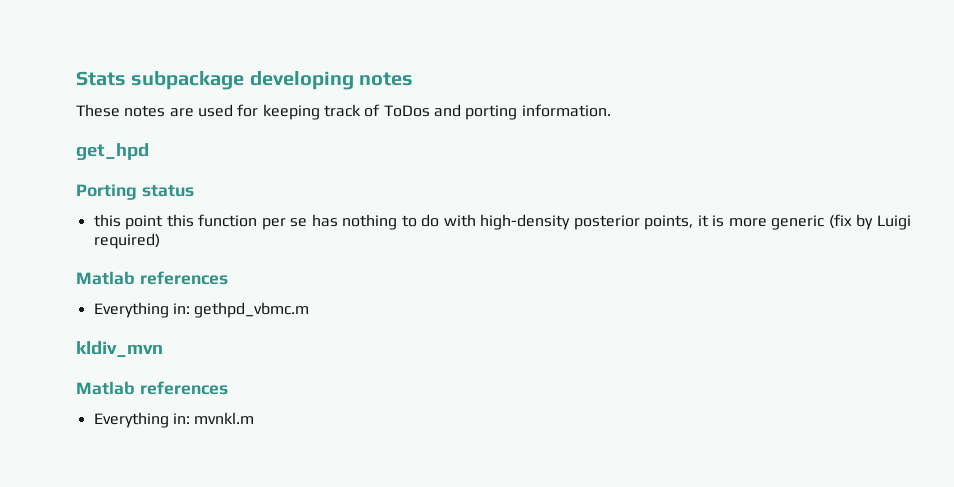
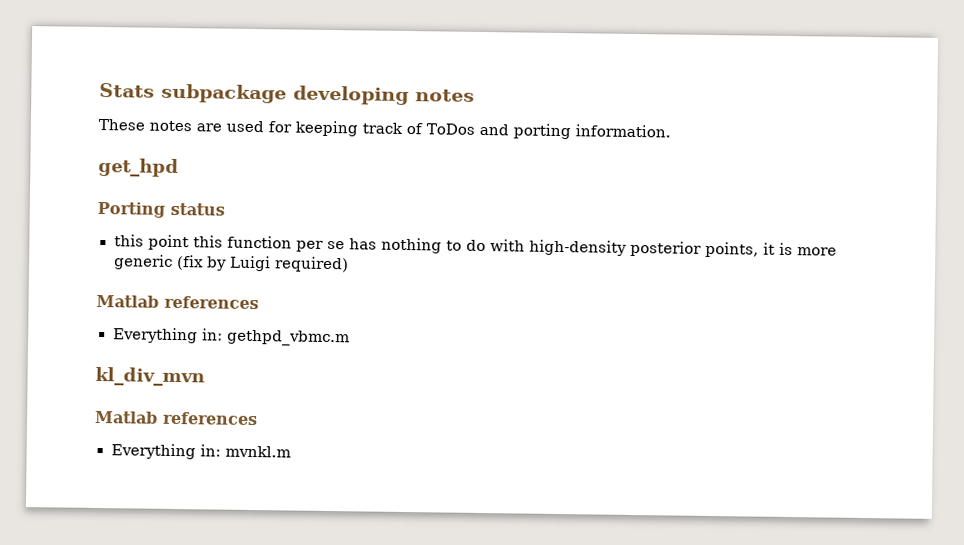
- kldiv_mvn
+ kl_div_mvn

